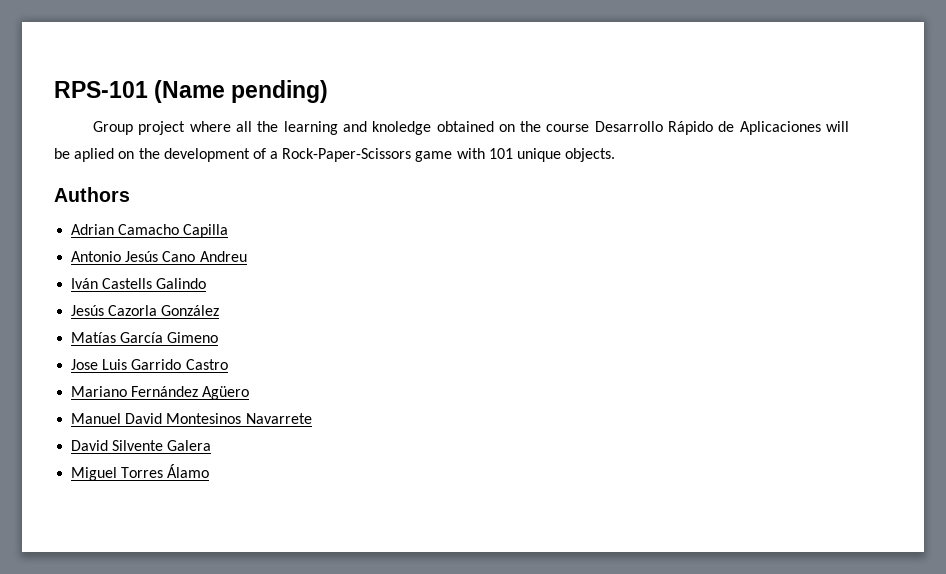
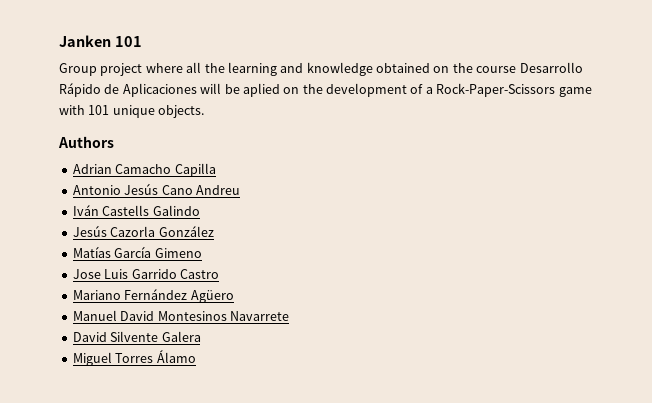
- RPS-101 (Name pending)
+ Janken 101
- Group project where all the learning and knoledge obtained on the course Desarrollo Rápido de Aplicaciones will be aplied on the development of a Rock-Paper-Scissors game with 101 unique objects.
+ Group project where all the learning and knowledge obtained on the course Desarrollo Rápido de Aplicaciones will be aplied on the development of a Rock-Paper-Scissors game with 101 unique objects.

